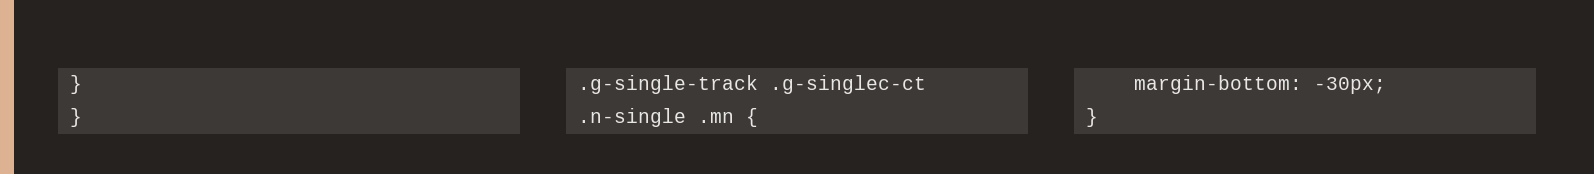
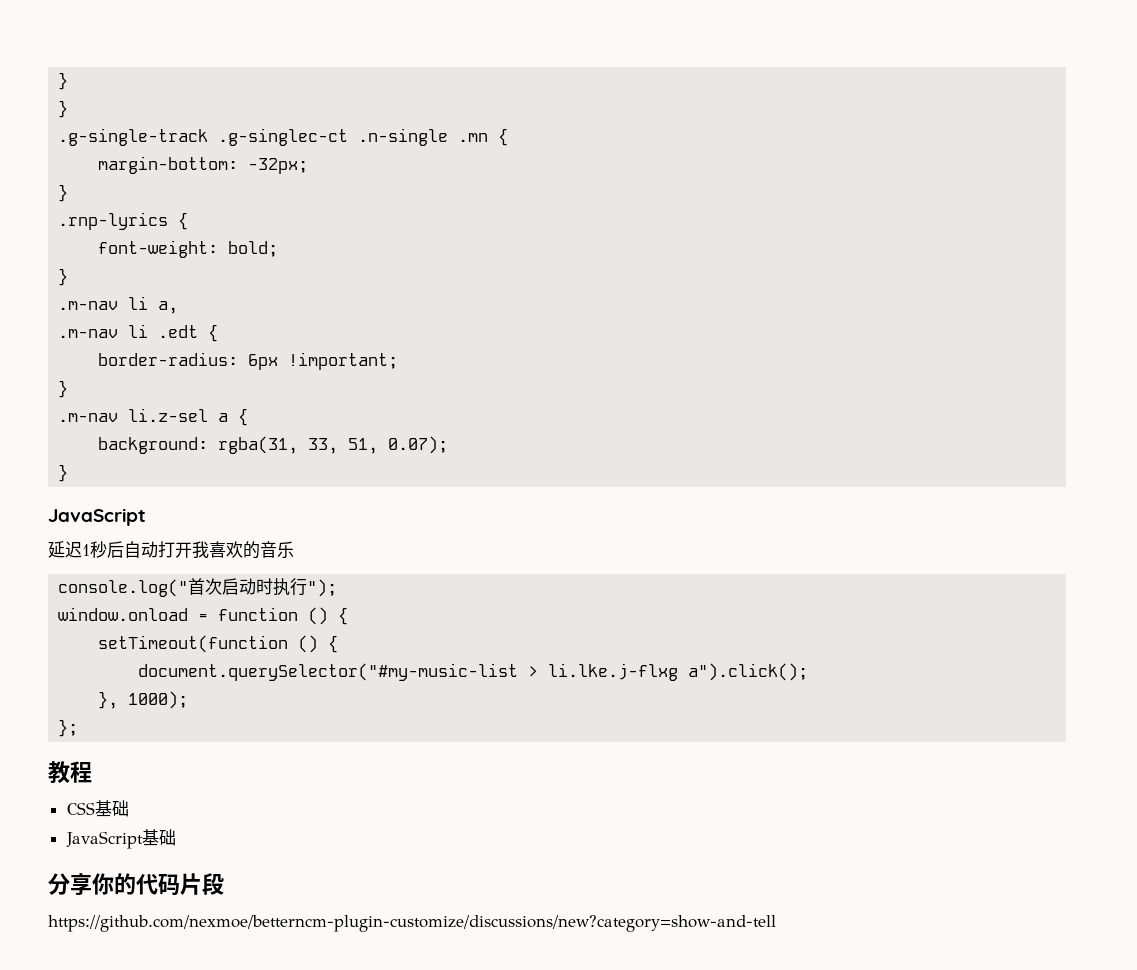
- margin-bottom: -30px;
+ margin-bottom: -32px;
  }
+ .rnp-lyrics {
+ font-weight: bold;
+ }
+ .m-nav li a,
+ .m-nav li .edt {
+ border-radius: 6px !important;
+ }
+ .m-nav li.z-sel a {
+ background: rgba(31, 33, 51, 0.07);
+ }
+ JavaScript
+ 延迟1秒后自动打开我喜欢的音乐
+ console.log("首次启动时执行");
+ window.onload = function () {
+ setTimeout(function () {
+ document.querySelector("#my-music-list > li.lke.j-flxg a").click();
+ }, 1000);
+ };
+ 教程
+ CSS基础
+ JavaScript基础
+ 分享你的代码片段
+ https://github.com/nexmoe/betterncm-plugin-customize/discussions/new?category=show-and-tell

